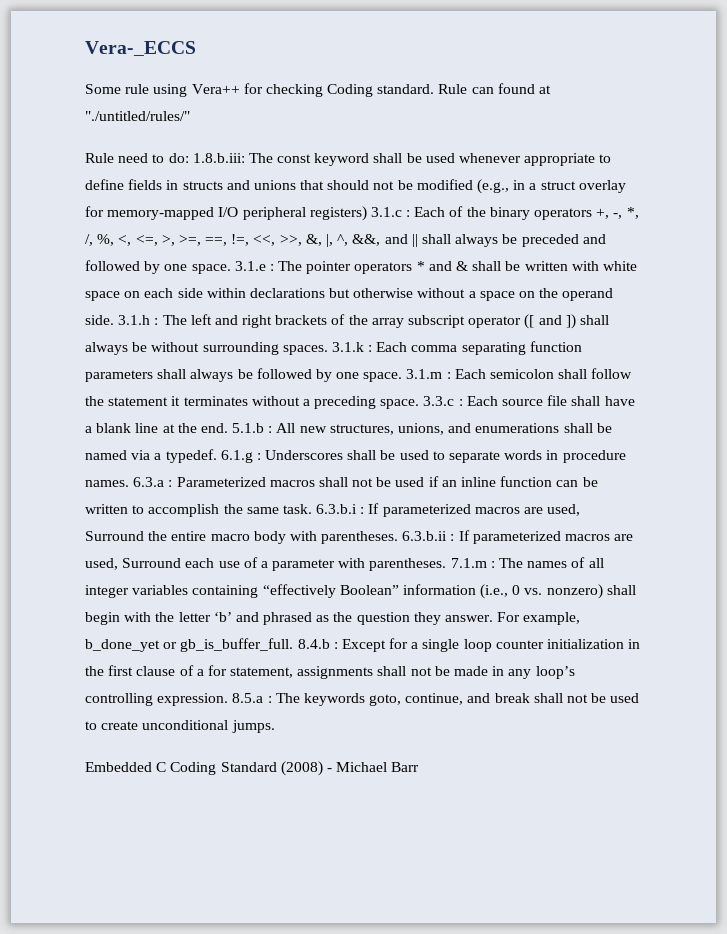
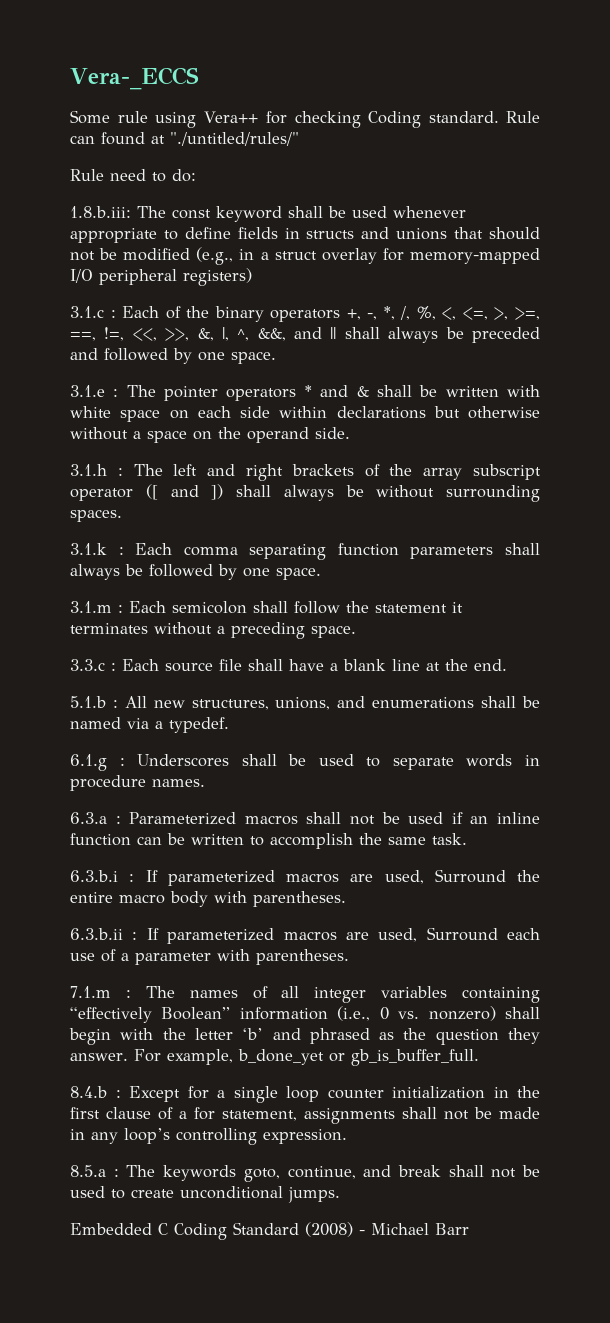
- Rule need to do: 1.8.b.iii:
+ Rule need to do:
+ 1.8.b.iii:
- The const keyword shall be used whenever appropriate to define fields in structs and unions that should not be modified (e.g., in a struct overlay for memory-mapped I/O peripheral registers) 3.1.c :
+ The const keyword shall be used whenever appropriate to define fields in structs and unions that should not be modified (e.g., in a struct overlay for memory-mapped I/O peripheral registers)
+ 3.1.c :
- Each of the binary operators +, -, *, /, %, <, <=, >, >=, ==, !=, <<, >>, &, |, ^, &&, and || shall always be preceded and followed by one space. 3.1.e :
+ Each of the binary operators +, -, *, /, %, <, <=, >, >=, ==, !=, <<, >>, &, |, ^, &&, and || shall always be preceded and followed by one space.
+ 3.1.e :
- The pointer operators * and & shall be written with white space on each side within declarations but otherwise without a space on the operand side. 3.1.h :
+ The pointer operators * and & shall be written with white space on each side within declarations but otherwise without a space on the operand side.
+ 3.1.h :
- The left and right brackets of the array subscript operator ([ and ]) shall always be without surrounding spaces. 3.1.k :
+ The left and right brackets of the array subscript operator ([ and ]) shall always be without surrounding spaces.
+ 3.1.k :
- Each comma separating function parameters shall always be followed by one space. 3.1.m :
+ Each comma separating function parameters shall always be followed by one space.
+ 3.1.m :
- Each semicolon shall follow the statement it terminates without a preceding space. 3.3.c :
+ Each semicolon shall follow the statement it terminates without a preceding space.
+ 3.3.c :
- Each source file shall have a blank line at the end. 5.1.b :
+ Each source file shall have a blank line at the end.
+ 5.1.b :
- All new structures, unions, and enumerations shall be named via a typedef. 6.1.g :
+ All new structures, unions, and enumerations shall be named via a typedef.
+ 6.1.g :
- Underscores shall be used to separate words in procedure names. 6.3.a :
+ Underscores shall be used to separate words in procedure names.
+ 6.3.a :
- Parameterized macros shall not be used if an inline function can be written to accomplish the same task. 6.3.b.i :
+ Parameterized macros shall not be used if an inline function can be written to accomplish the same task.
+ 6.3.b.i :
- If parameterized macros are used, Surround the entire macro body with parentheses. 6.3.b.ii :
+ If parameterized macros are used, Surround the entire macro body with parentheses.
+ 6.3.b.ii :
- If parameterized macros are used, Surround each use of a parameter with parentheses. 7.1.m :
+ If parameterized macros are used, Surround each use of a parameter with parentheses.
+ 7.1.m :
- For example, b_done_yet or gb_is_buffer_full. 8.4.b : Except for a single loop counter initialization in the first clause of a for statement, assignments shall not be made in any loop’s controlling expression. 8.5.a : The keywords goto, continue, and break shall not be used to create unconditional jumps.
+ For example, b_done_yet or gb_is_buffer_full.
+ 8.4.b : Except for a single loop counter initialization in the first clause of a for statement, assignments shall not be made in any loop’s controlling expression.
+ 8.5.a : The keywords goto, continue, and break shall not be used to create unconditional jumps.

